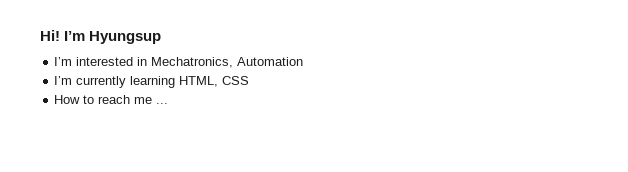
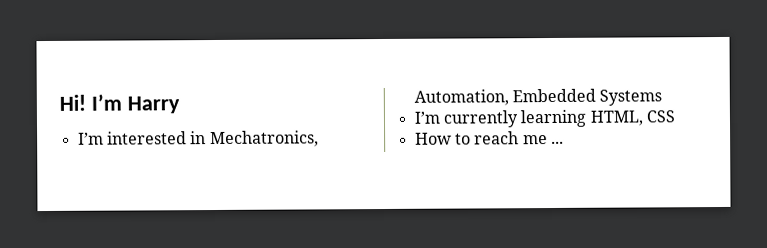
- I’m Hyungsup
+ I’m Harry
- I’m interested in Mechatronics, Automation
+ I’m interested in Mechatronics, Automation, Embedded Systems

